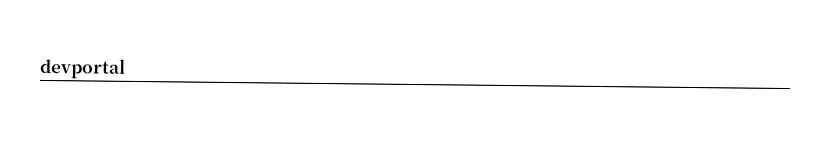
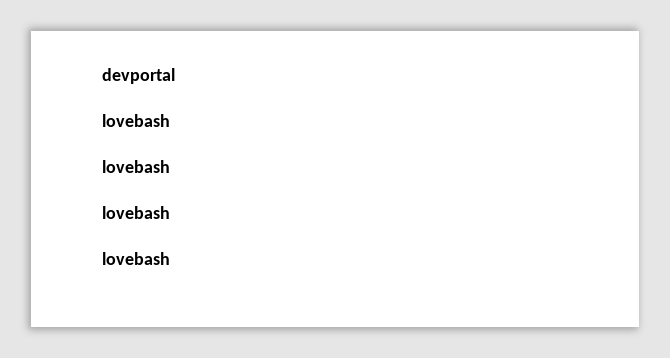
  devportal
+ lovebash
+ lovebash
+ lovebash
+ lovebash

